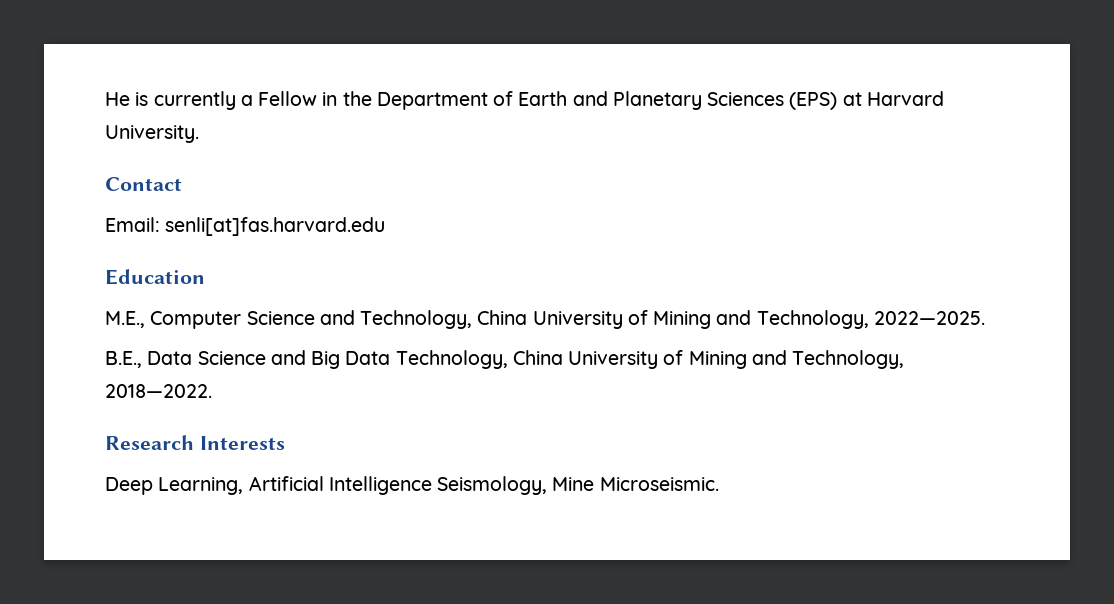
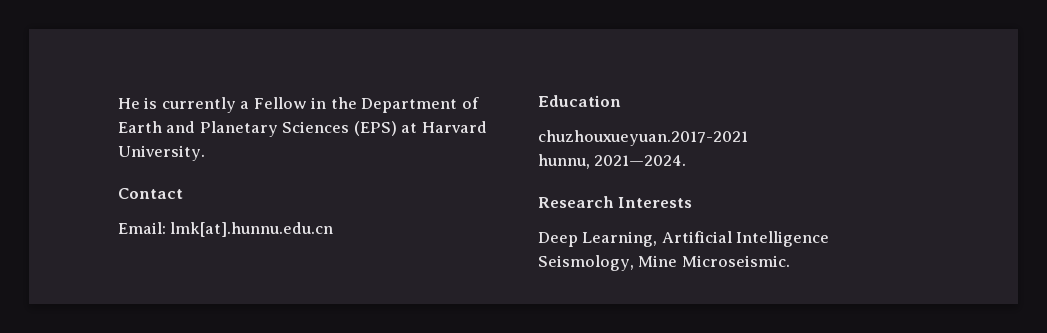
- Email: senli[at]fas.harvard.edu
+ Email: lmk[at].hunnu.edu.cn
- M.E., Computer Science and Technology, China University of Mining and Technology, 2022—2025.
- B.E., Data Science and Big Data Technology, China University of Mining and Technology, 2018—2022.
+ chuzhouxueyuan.2017-2021
+ hunnu, 2021—2024.

